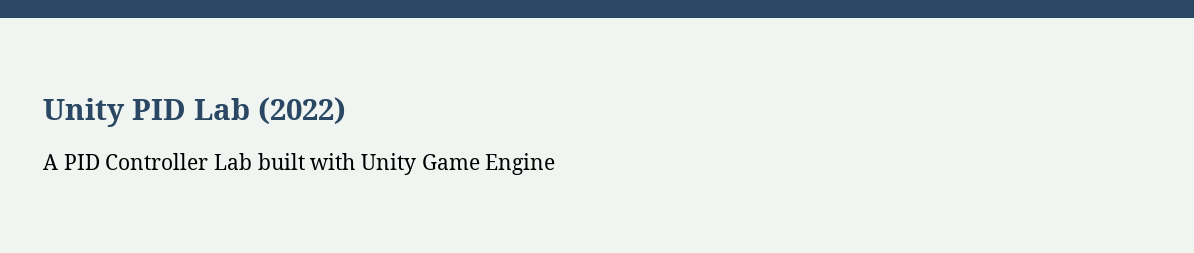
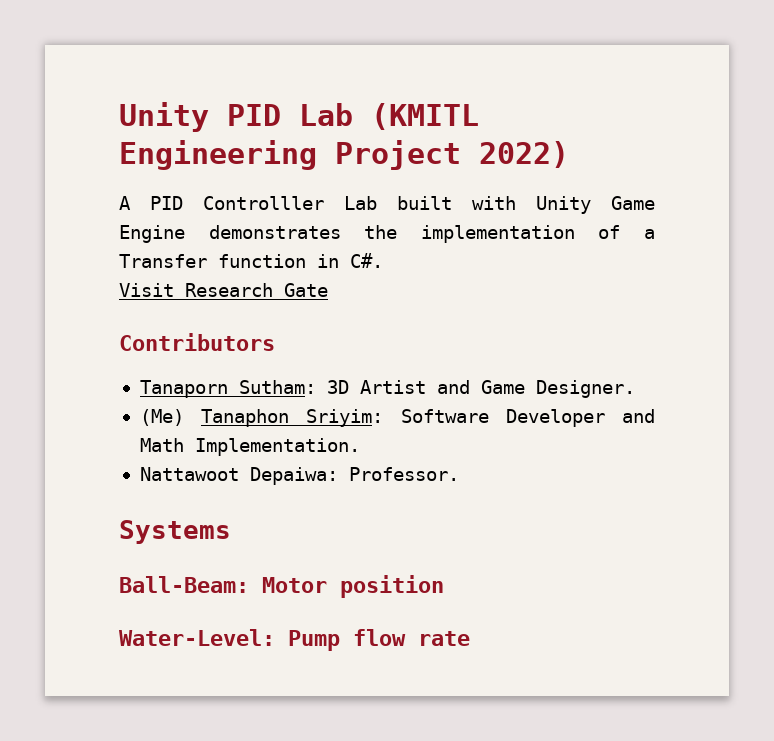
- Unity PID Lab (2022)
+ Unity PID Lab (KMITL Engineering Project 2022)
- A PID Controller Lab built with Unity Game Engine
+ A PID Controlller Lab built with Unity Game Engine demonstrates the implementation of a Transfer function in C#.
+ Visit Research Gate
+ Contributors
+ Tanaporn Sutham: 3D Artist and Game Designer.
+ (Me) Tanaphon Sriyim: Software Developer and Math Implementation.
+ Nattawoot Depaiwa: Professor.
+ Systems
+ Ball-Beam: Motor position
+ Water-Level: Pump flow rate

